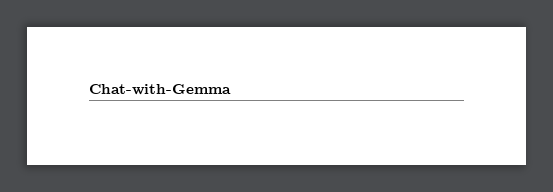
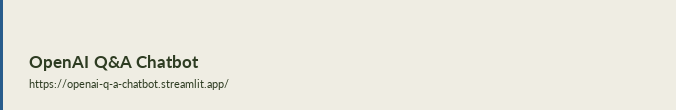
- Chat-with-Gemma
+ OpenAI Q&A Chatbot
+ https://openai-q-a-chatbot.streamlit.app/

